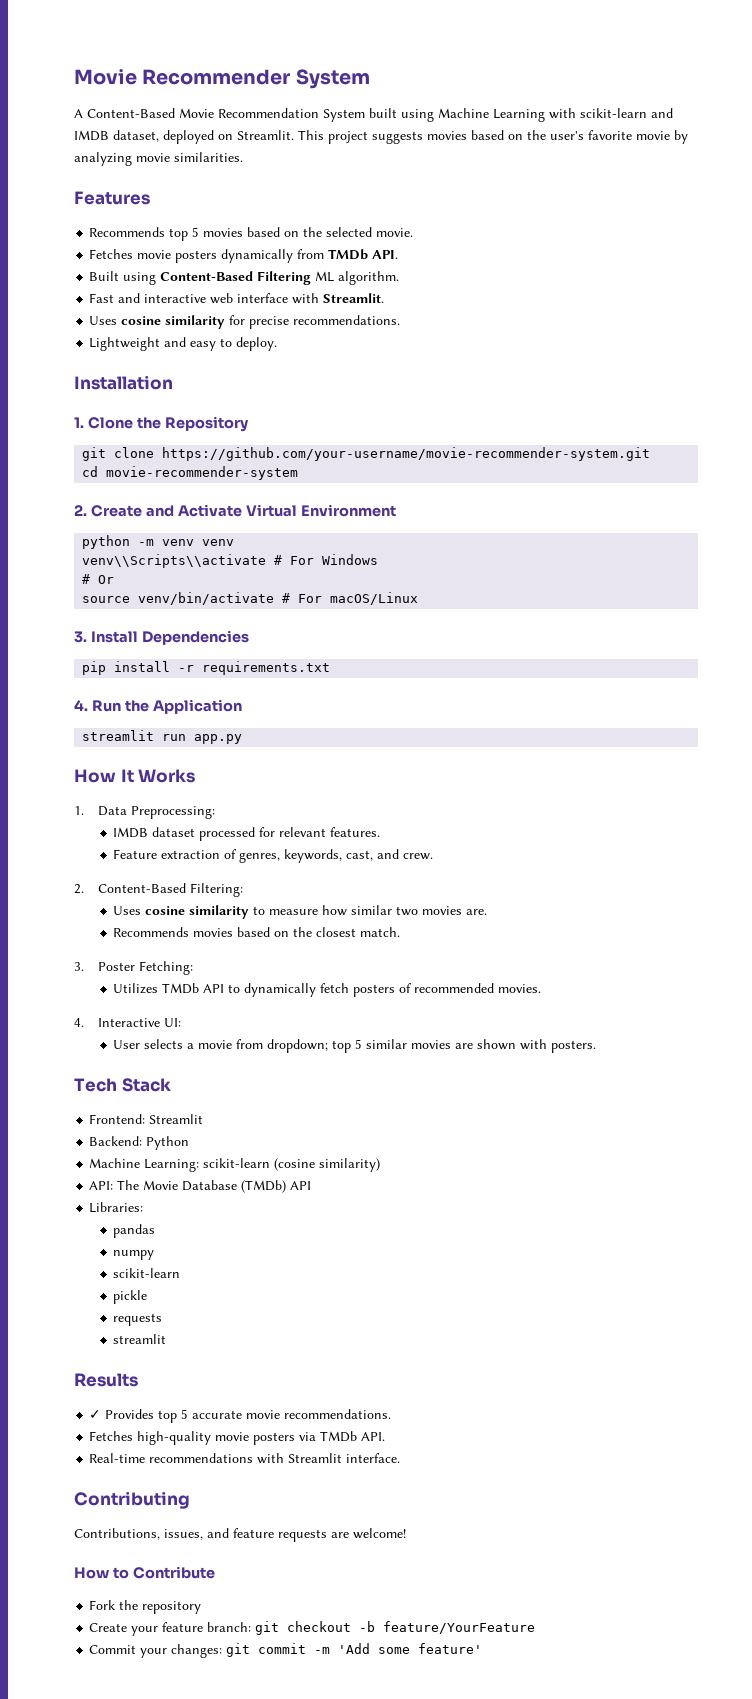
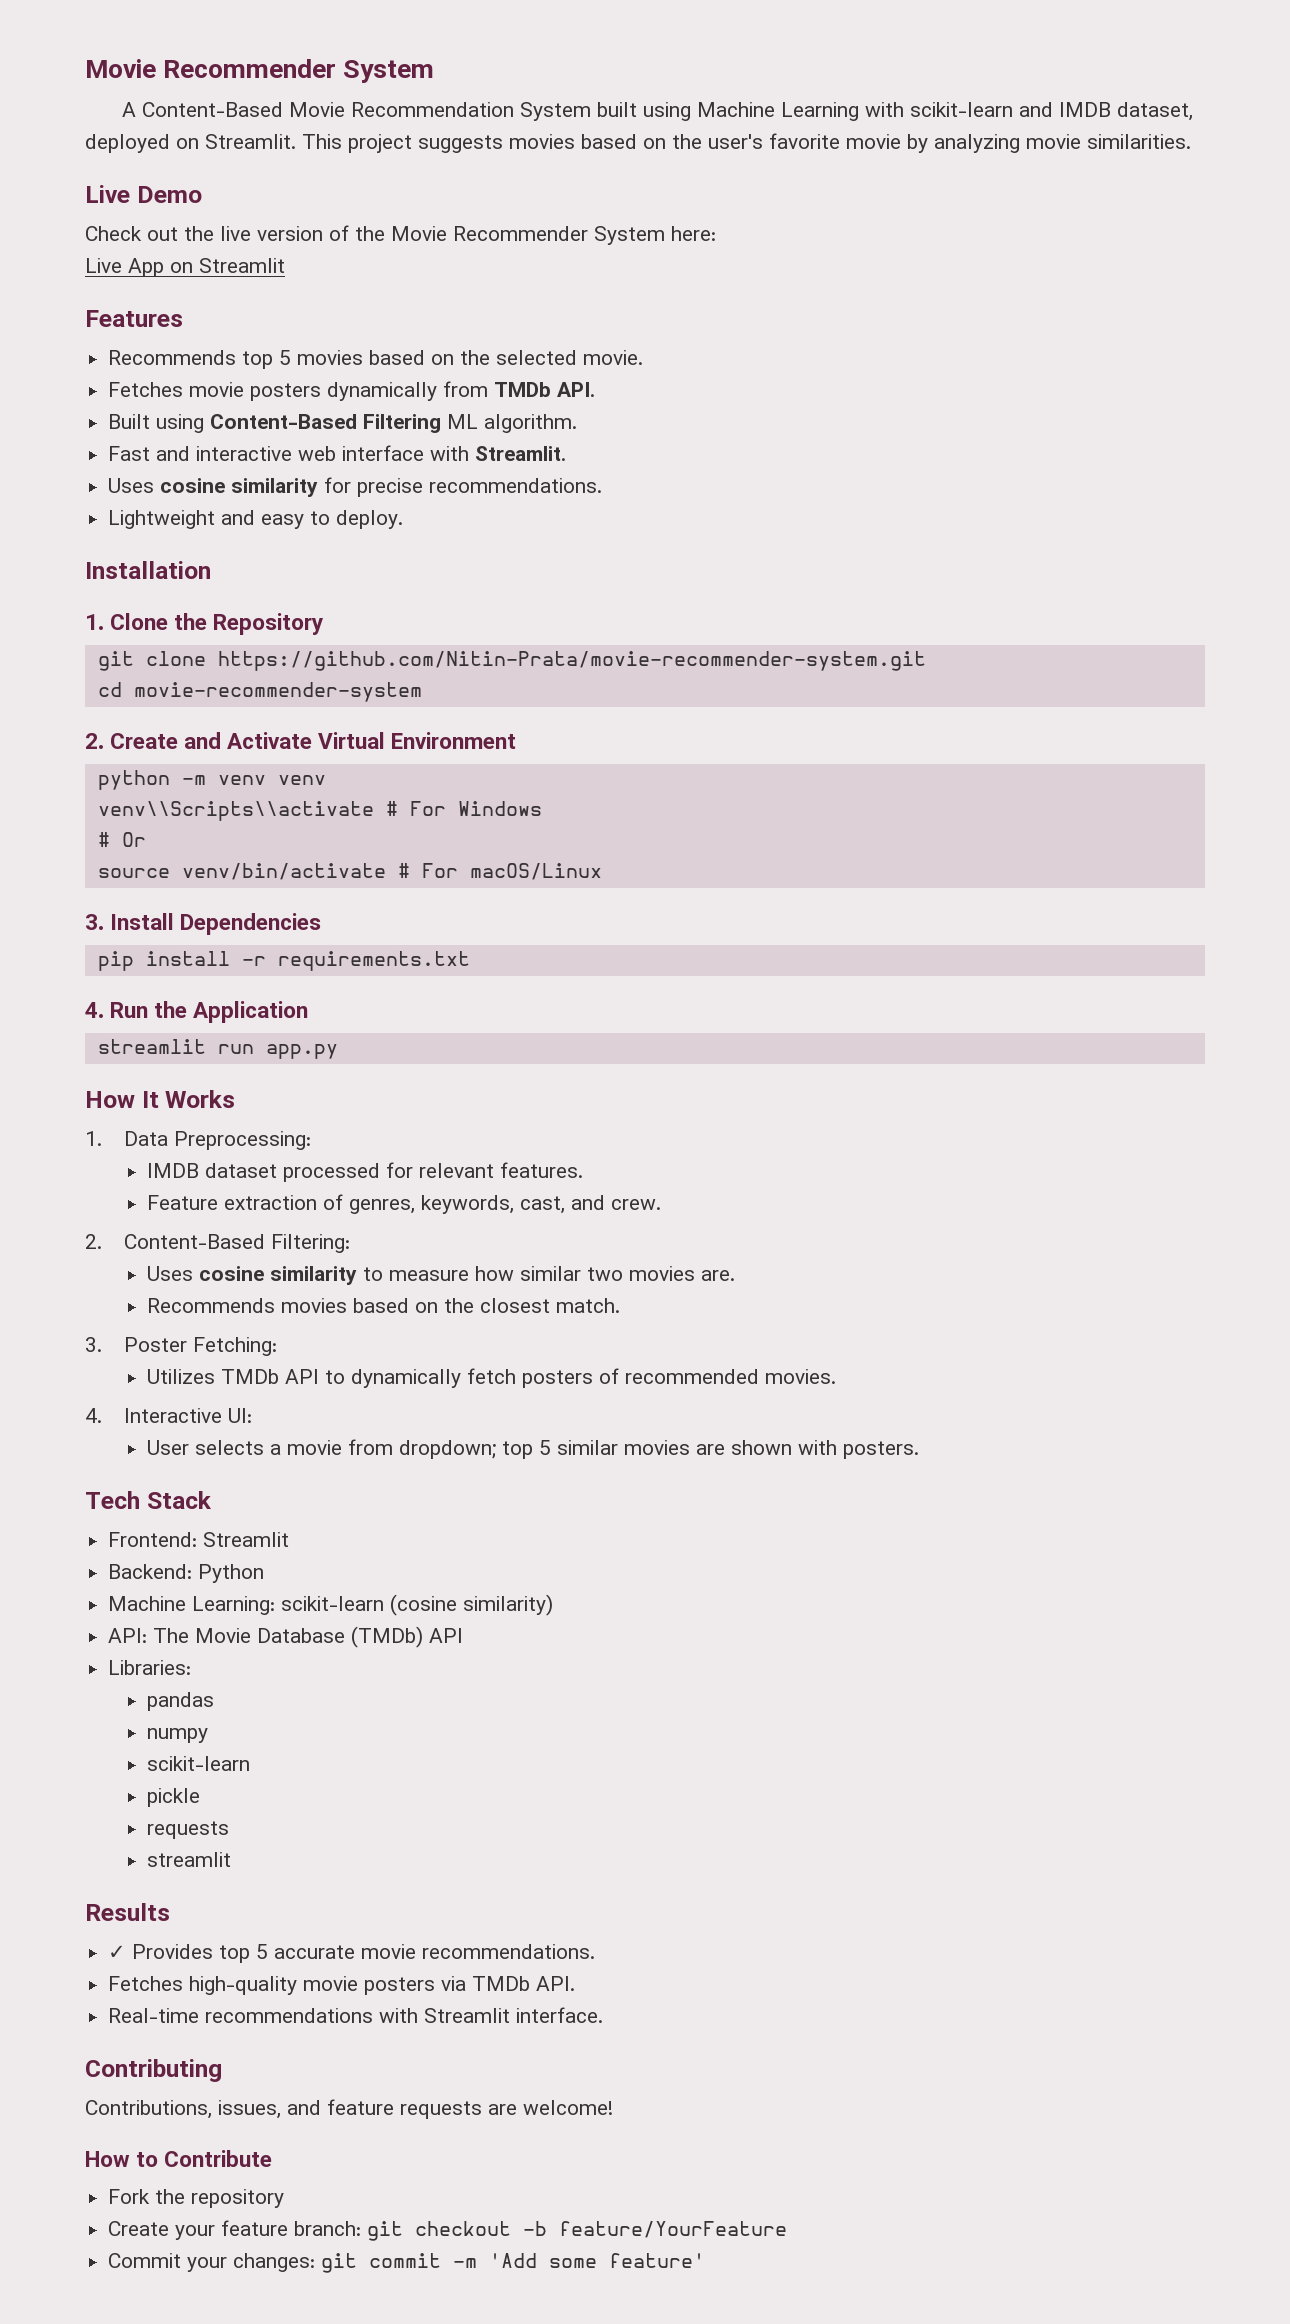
+ Live Demo
+ Check out the live version of the Movie Recommender System here:
+ Live App on Streamlit
- git clone https://github.com/your-username/movie-recommender-system.git
+ git clone https://github.com/Nitin-Prata/movie-recommender-system.git

